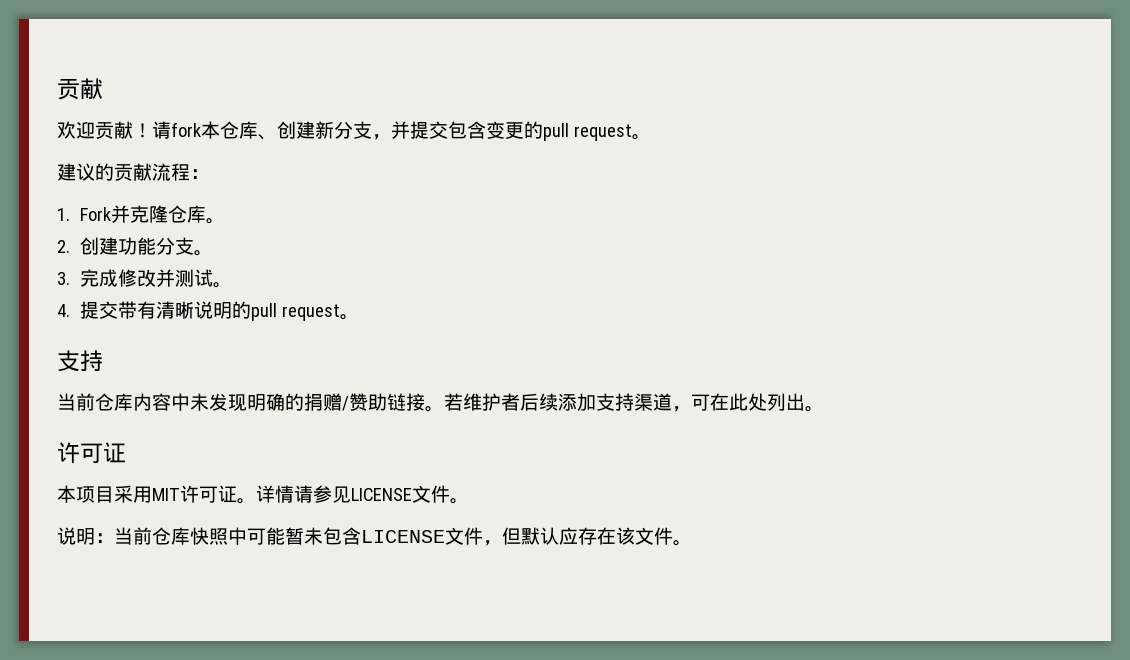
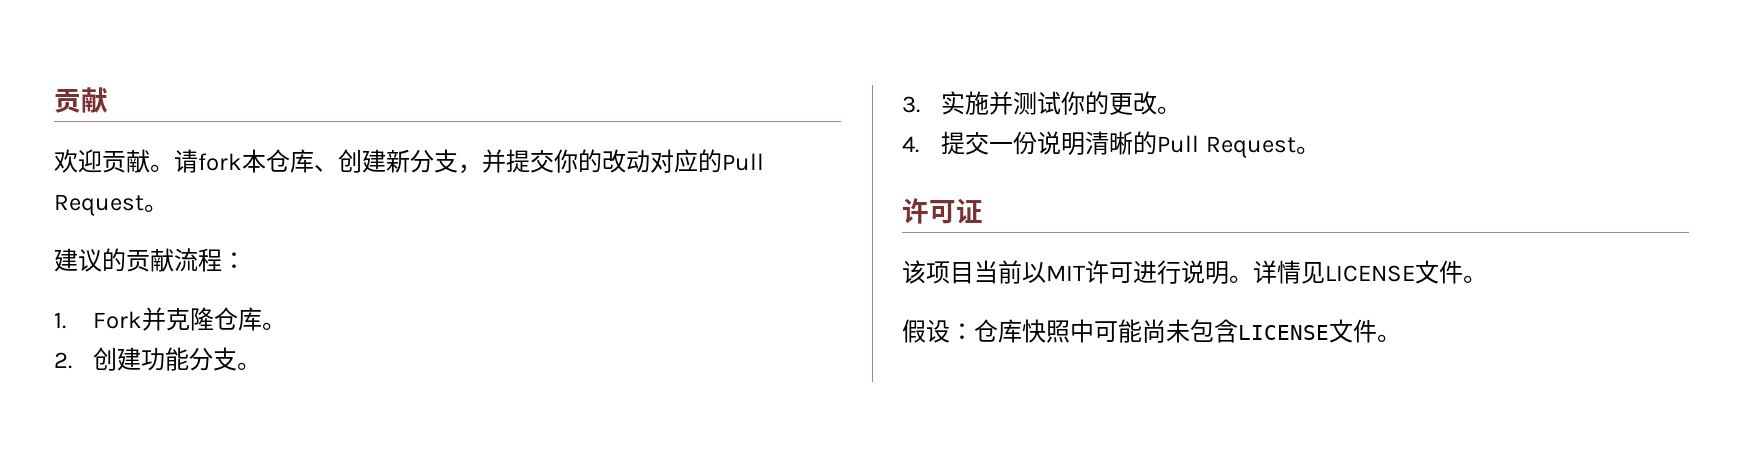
- 欢迎贡献！
+ 欢迎贡献。
- 请fork本仓库、创建新分支，并提交包含变更的pull request。
+ 请fork本仓库、创建新分支，并提交你的改动对应的Pull Request。
- 3.完成修改并测试。
- 4.提交带有清晰说明的pull request。
- 支持
- 当前仓库内容中未发现明确的捐赠/赞助链接。若维护者后续添加支持渠道，可在此处列出。
+ 3.实施并测试你的更改。
+ 4.提交一份说明清晰的Pull Request。
  许可证
- 本项目采用MIT许可证。详情请参见LICENSE文件。
+ 该项目当前以MIT许可进行说明。详情见LICENSE文件。
- 说明：当前仓库快照中可能暂未包含LICENSE文件，但默认应存在该文件。
+ 假设：仓库快照中可能尚未包含LICENSE文件。

